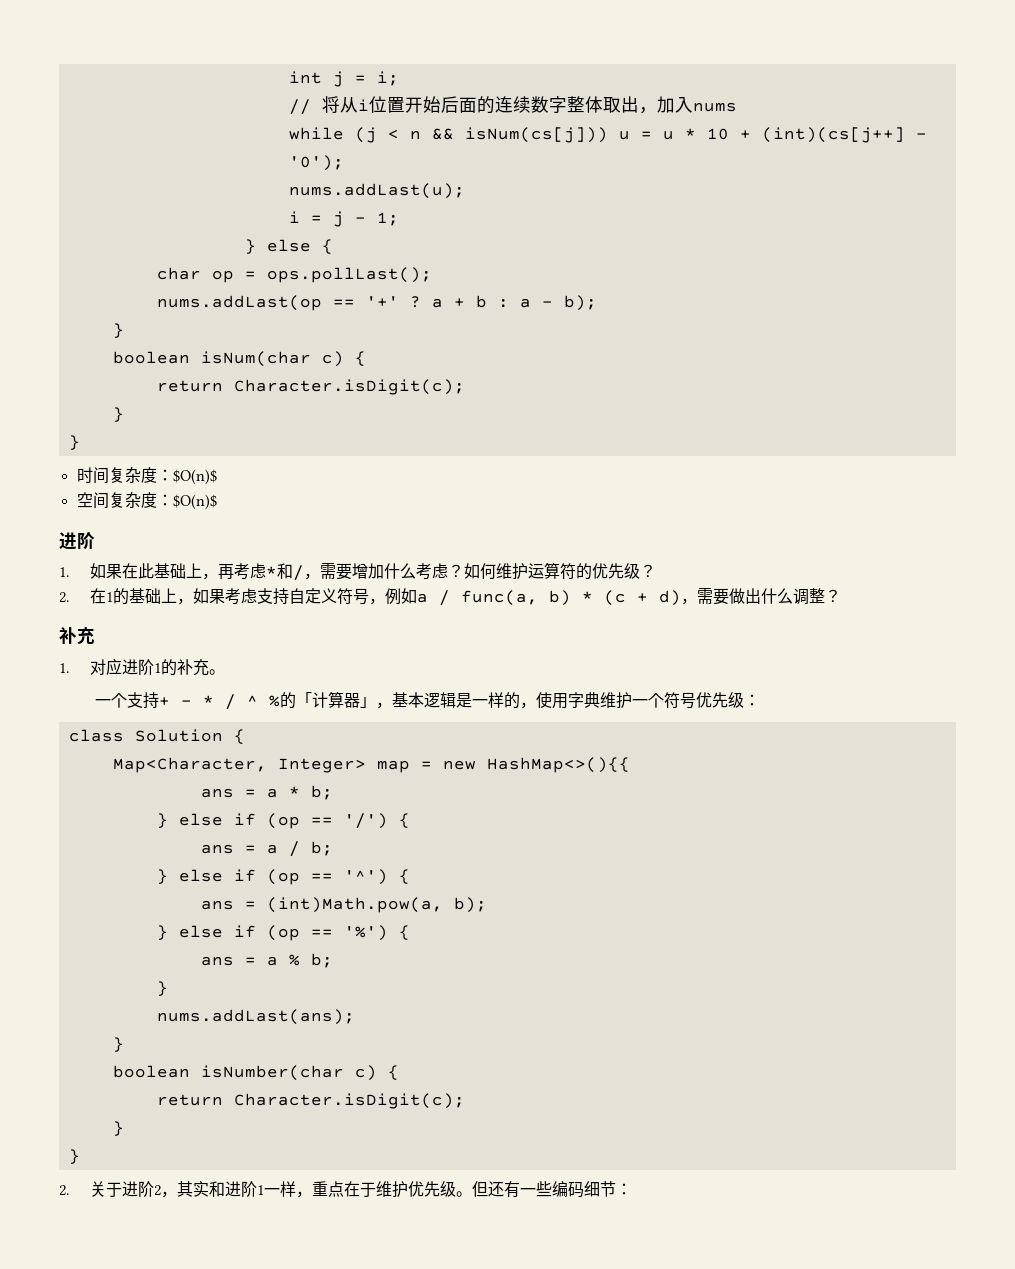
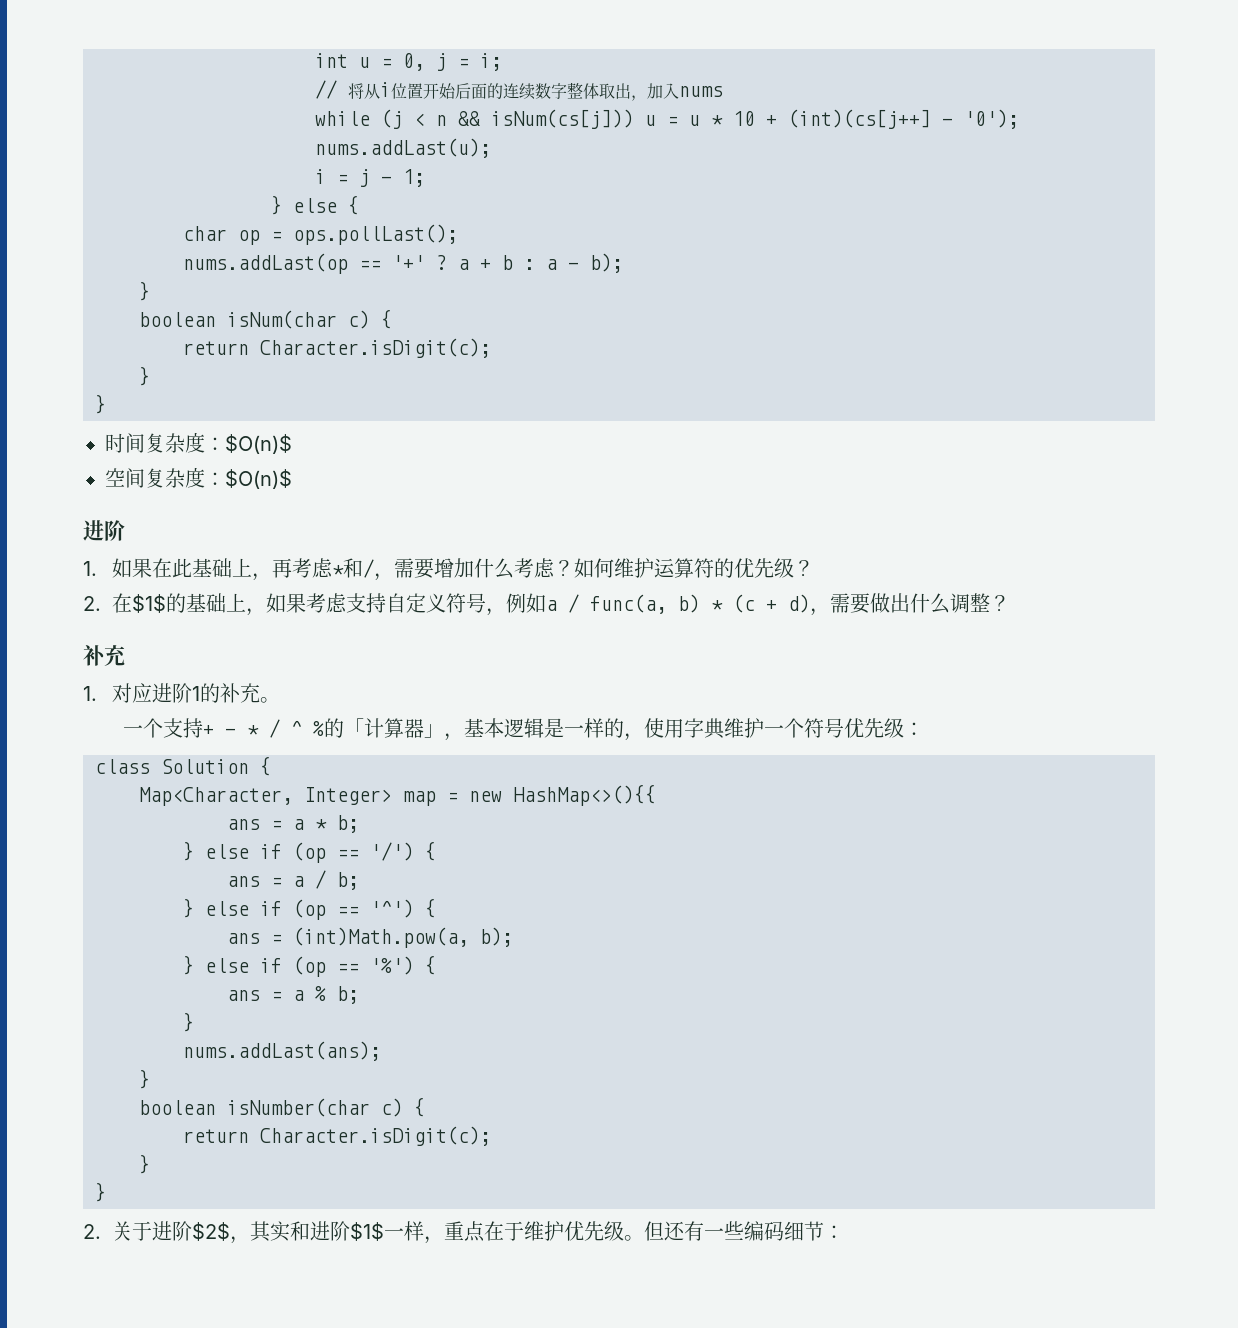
- int j = i;
+ int u = 0, j = i;
- 2.在1的基础上，如果考虑支持自定义符号，例如a / func(a, b) * (c + d)，需要做出什么调整？
+ 2.在$1$的基础上，如果考虑支持自定义符号，例如a / func(a, b) * (c + d)，需要做出什么调整？
- 2.关于进阶2，其实和进阶1一样，重点在于维护优先级。
+ 2.关于进阶$2$，其实和进阶$1$一样，重点在于维护优先级。

